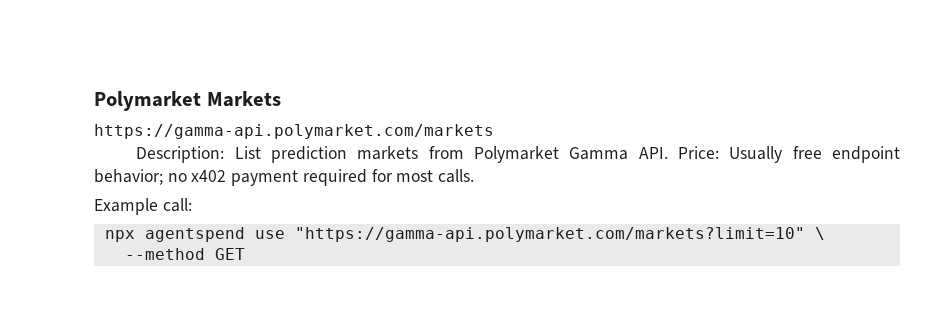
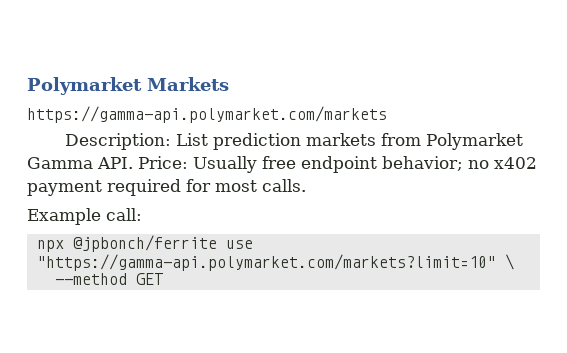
- npx agentspend use "https://gamma-api.polymarket.com/markets?limit=10" \
+ npx @jpbonch/ferrite use "https://gamma-api.polymarket.com/markets?limit=10" \

